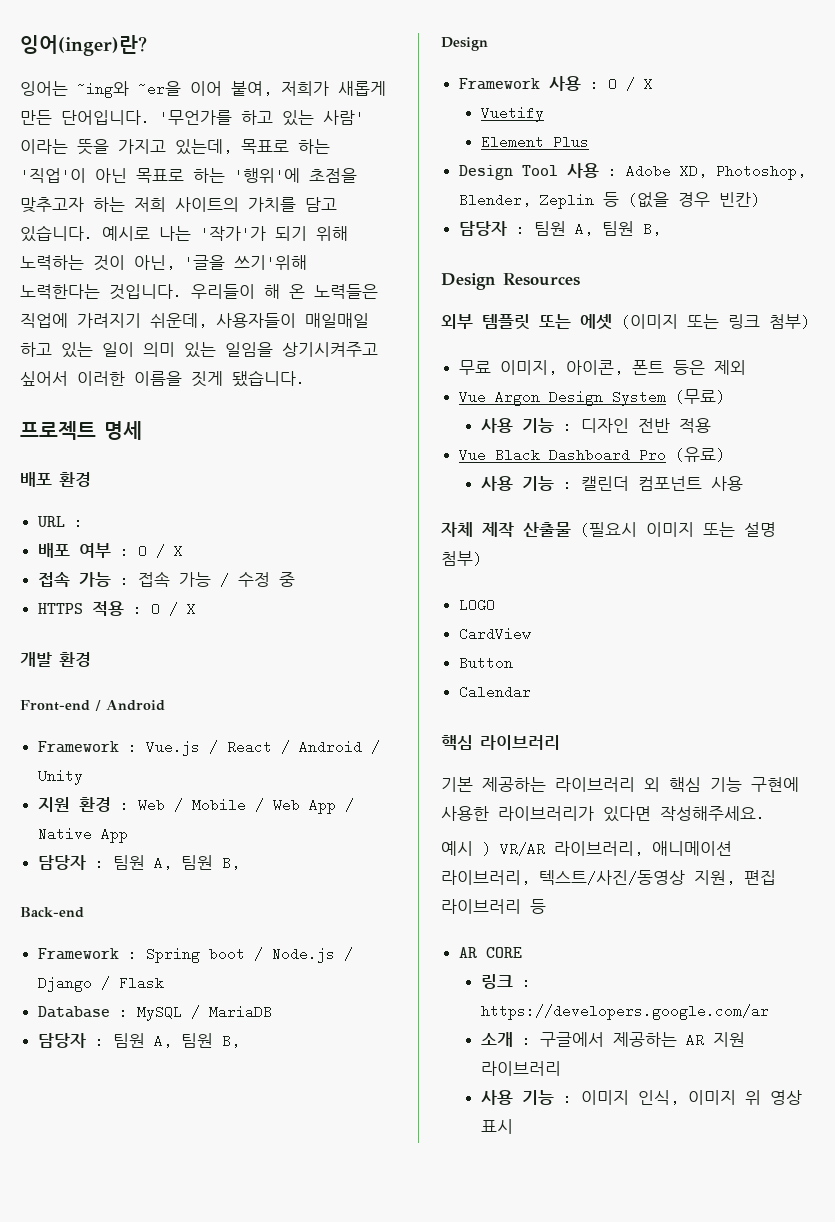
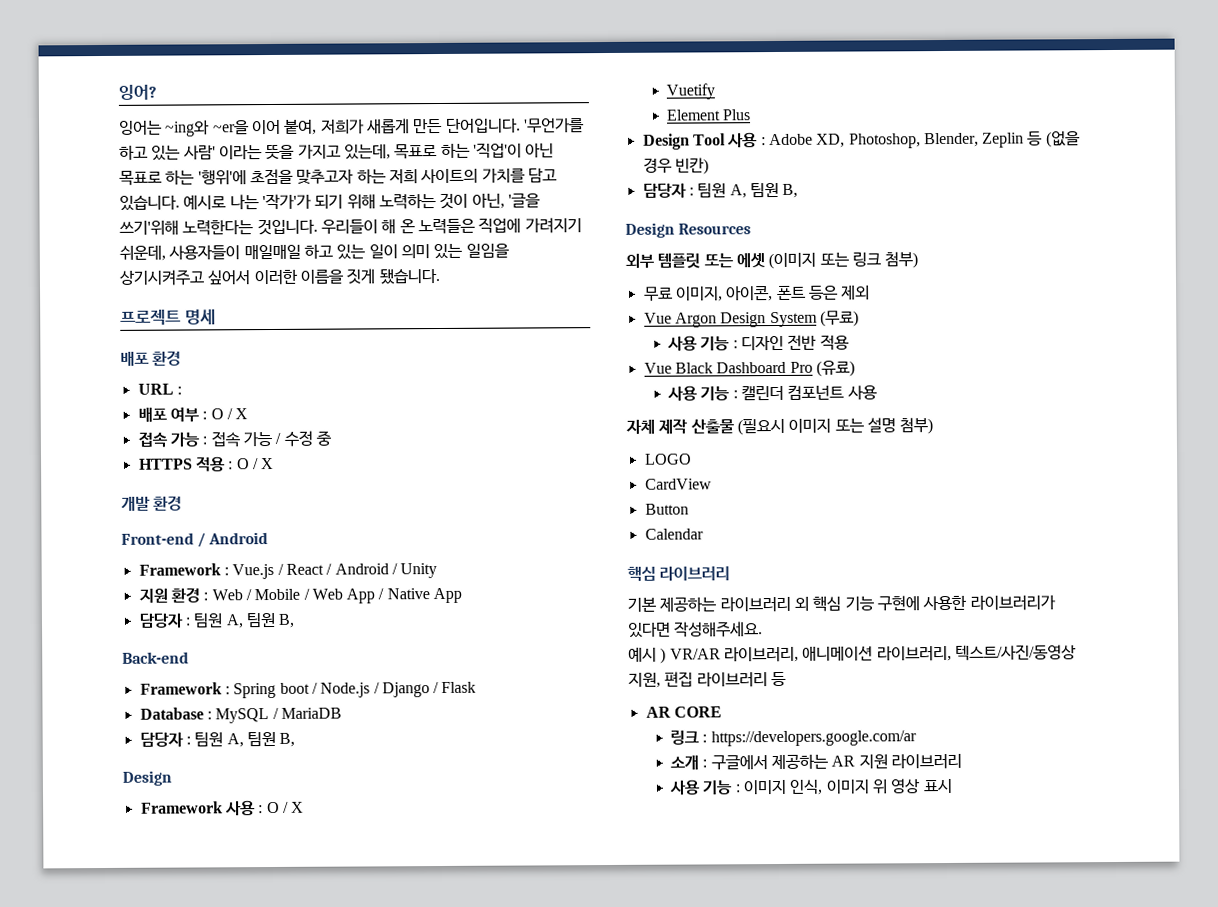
- 잉어(inger)란?
+ 잉어?

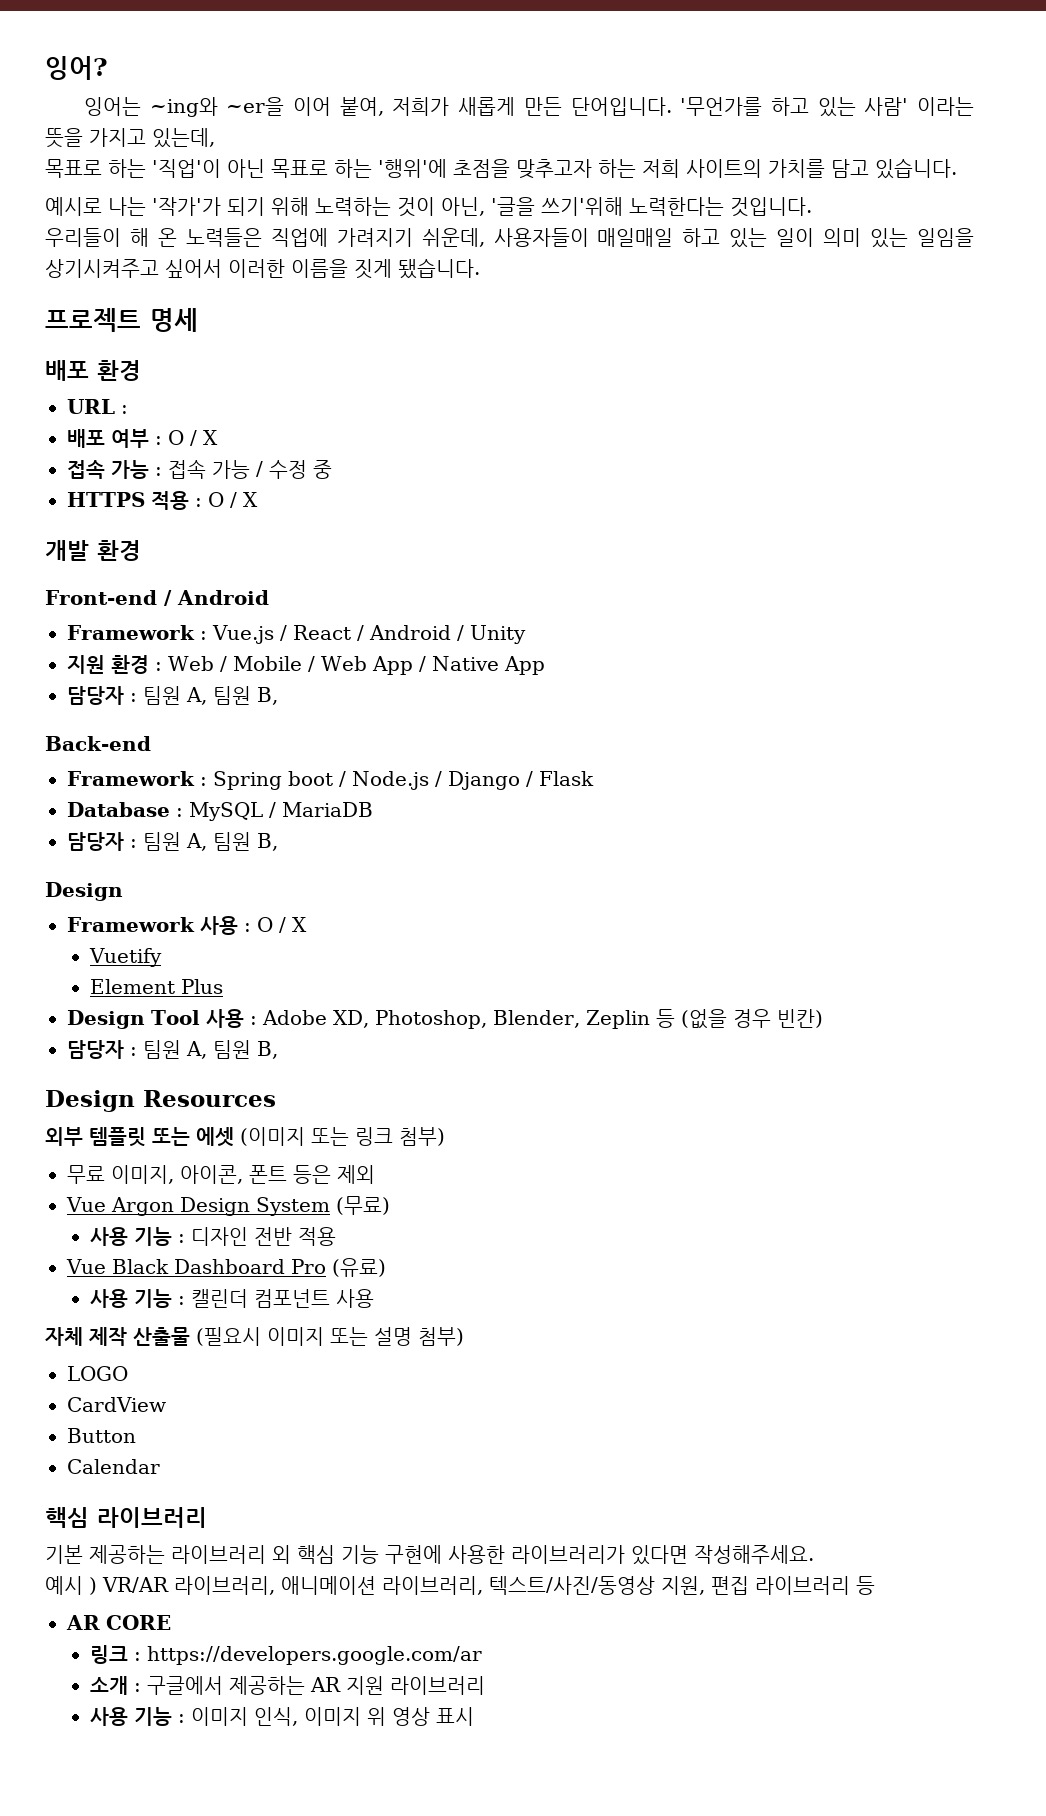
- '무언가를 하고 있는 사람' 이라는 뜻을 가지고 있는데, 목표로 하는 '직업'이 아닌 목표로 하는 '행위'에 초점을 맞추고자 하는 저희 사이트의 가치를 담고 있습니다. 예시로 나는 '작가'가 되기 위해 노력하는 것이 아닌, '글을 쓰기'위해 노력한다는 것입니다. 우리들이 해 온 노력들은 직업에 가려지기 쉬운데, 사용자들이 매일매일 하고 있는 일이 의미 있는 일임을 상기시켜주고 싶어서 이러한 이름을 짓게 됐습니다.
+ '무언가를 하고 있는 사람' 이라는 뜻을 가지고 있는데,
+ 목표로 하는 '직업'이 아닌 목표로 하는 '행위'에 초점을 맞추고자 하는 저희 사이트의 가치를 담고 있습니다.
+ 예시로 나는 '작가'가 되기 위해 노력하는 것이 아닌, '글을 쓰기'위해 노력한다는 것입니다.
+ 우리들이 해 온 노력들은 직업에 가려지기 쉬운데, 사용자들이 매일매일 하고 있는 일이 의미 있는 일임을 상기시켜주고 싶어서 이러한 이름을 짓게 됐습니다.

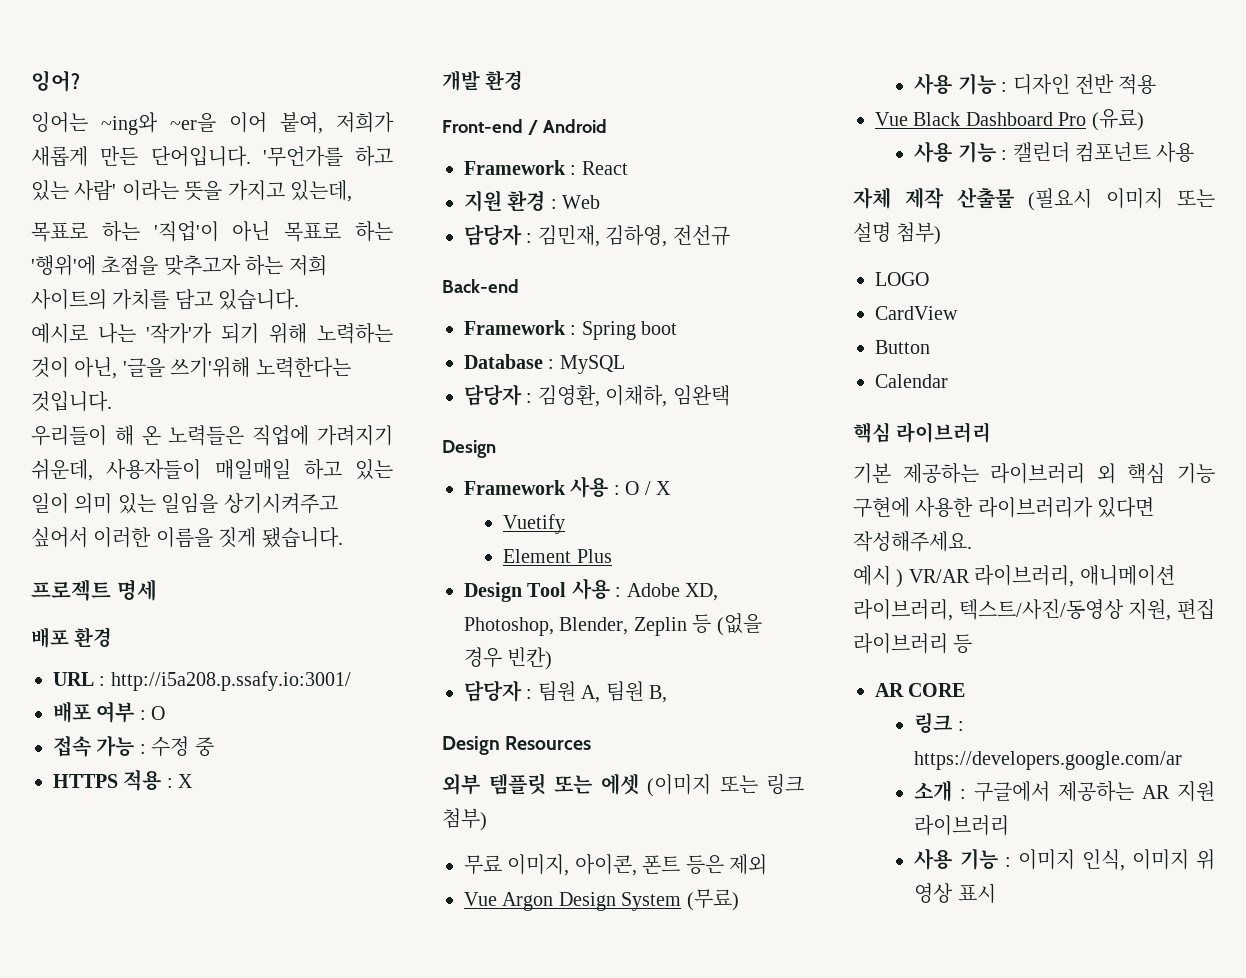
- URL :
+ URL : http://i5a208.p.ssafy.io:3001/
- 배포 여부 : O / X
+ 배포 여부 : O
- 접속 가능 : 접속 가능 / 수정 중
+ 접속 가능 : 수정 중
- HTTPS 적용 : O / X
+ HTTPS 적용 : X
- Framework : Vue.js / React / Android / Unity
+ Framework : React
- 지원 환경 : Web / Mobile / Web App / Native App
- 담당자 : 팀원 A, 팀원 B,
+ 지원 환경 : Web
+ 담당자 : 김민재, 김하영, 전선규
- Framework : Spring boot / Node.js / Django / Flask
+ Framework : Spring boot
- Database : MySQL / MariaDB
- 담당자 : 팀원 A, 팀원 B,
+ Database : MySQL
+ 담당자 : 김영환, 이채하, 임완택

